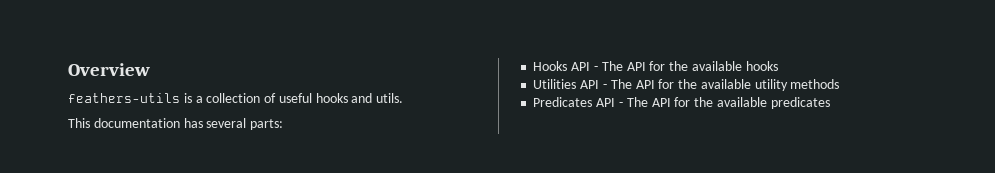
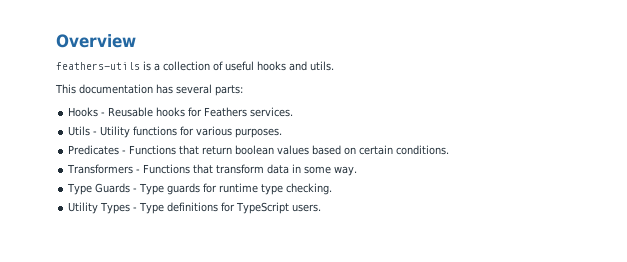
- Hooks API - The API for the available hooks
- Utilities API - The API for the available utility methods
- Predicates API - The API for the available predicates
+ Hooks - Reusable hooks for Feathers services.
+ Utils - Utility functions for various purposes.
+ Predicates - Functions that return boolean values based on certain conditions.
+ Transformers - Functions that transform data in some way.
+ Type Guards - Type guards for runtime type checking.
+ Utility Types - Type definitions for TypeScript users.

